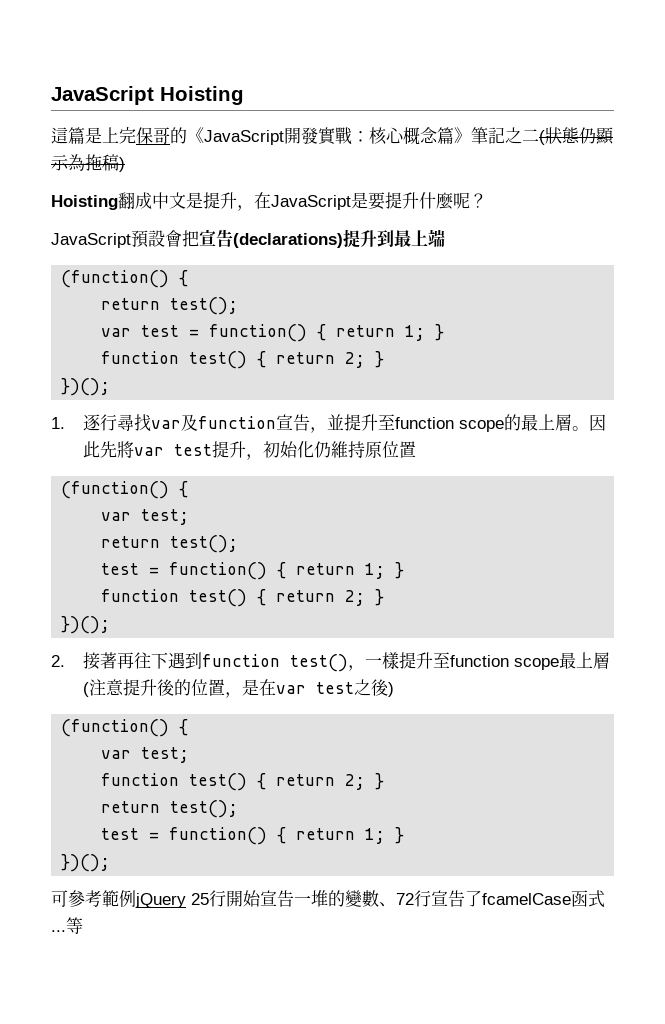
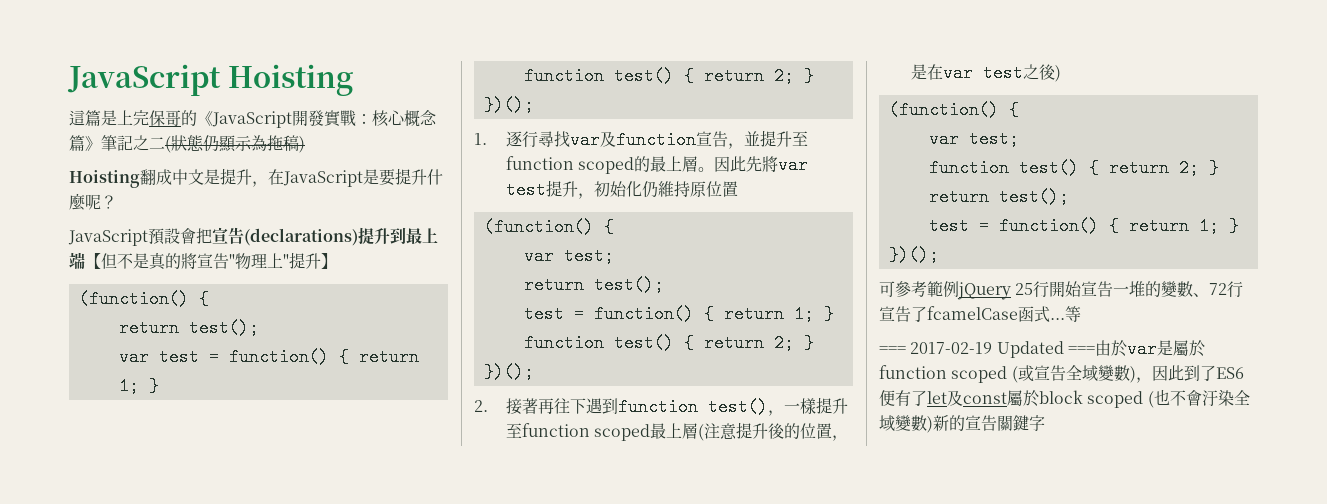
- JavaScript預設會把宣告(declarations)提升到最上端
+ JavaScript預設會把宣告(declarations)提升到最上端【但不是真的將宣告"物理上"提升】
- 1.逐行尋找var及function宣告，並提升至function scope的最上層。
+ 1.逐行尋找var及function宣告，並提升至function scoped的最上層。
- 2.接著再往下遇到function test()，一樣提升至function scope最上層(注意提升後的位置，是在var test之後)
+ 2.接著再往下遇到function test()，一樣提升至function scoped最上層(注意提升後的位置，是在var test之後)
+ === 2017-02-19 Updated ===由於var是屬於function scoped (或宣告全域變數)，因此到了ES6便有了let及const屬於block scoped (也不會汙染全域變數)新的宣告關鍵字

